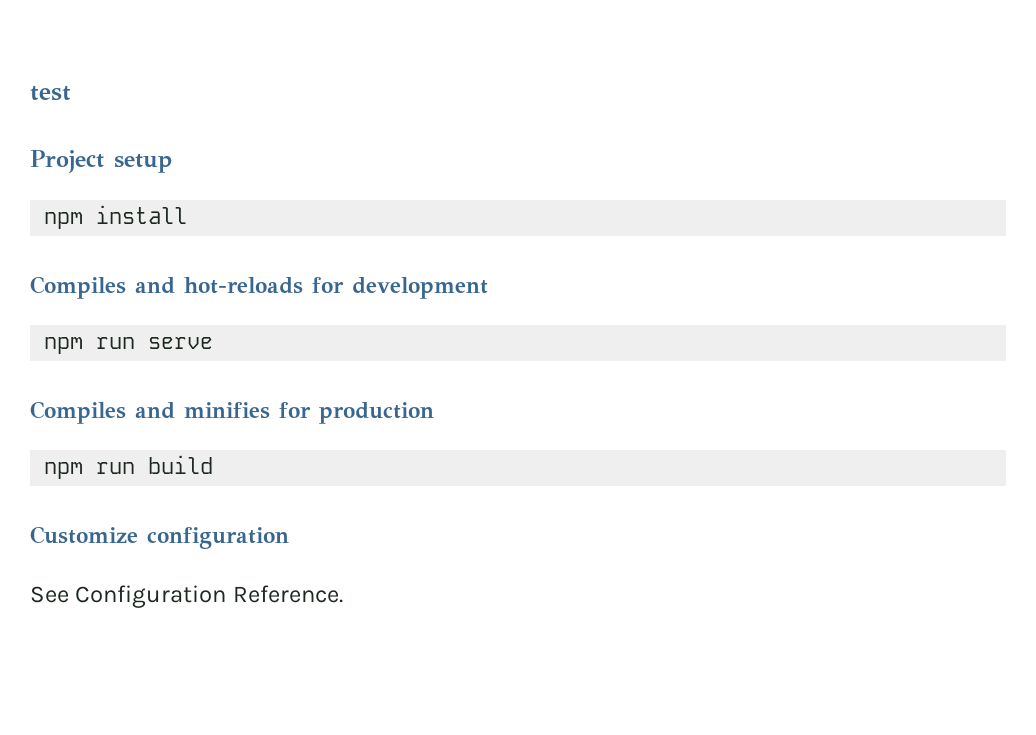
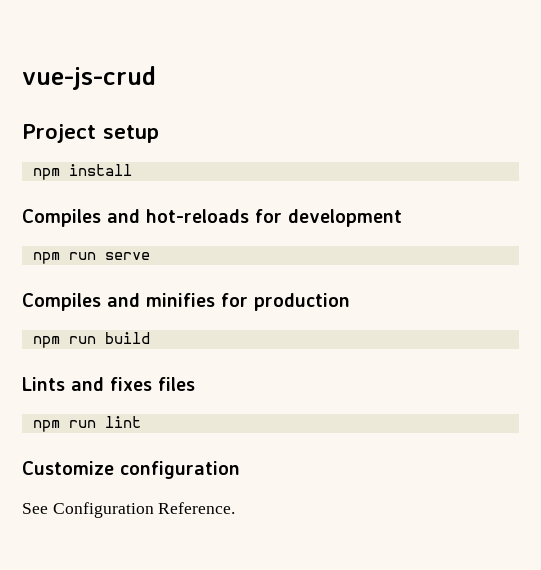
- test
+ vue-js-crud
+ Lints and fixes files
+ npm run lint

